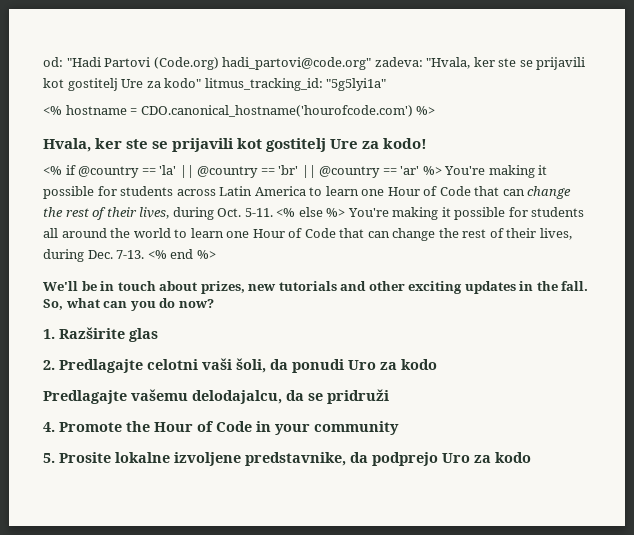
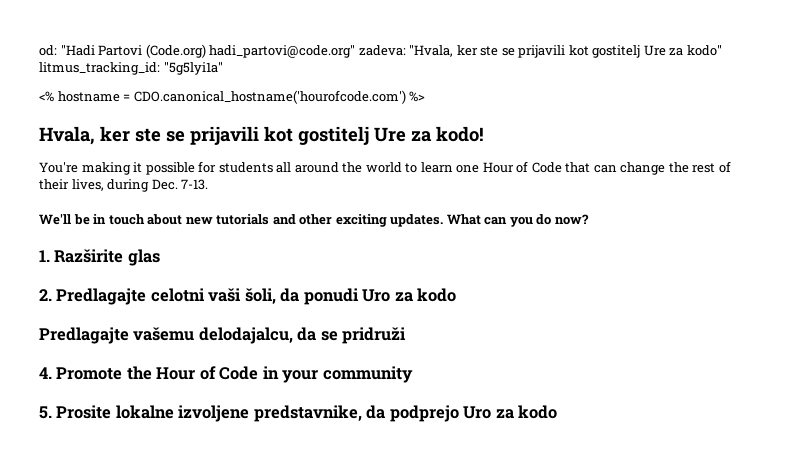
- <% if @country == 'la' || @country == 'br' || @country == 'ar' %> You're making it possible for students across Latin America to learn one Hour of Code that can change the rest of their lives, during Oct. 5-11. <% else %> You're making it possible for students all around the world to learn one Hour of Code that can change the rest of their lives, during Dec. 7-13. <% end %>
+ You're making it possible for students all around the world to learn one Hour of Code that can change the rest of their lives, during Dec. 7-13.
- We'll be in touch about prizes, new tutorials and other exciting updates in the fall. So, what can you do now?
+ We'll be in touch about new tutorials and other exciting updates. What can you do now?

